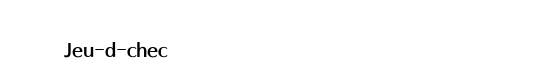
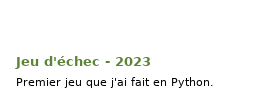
- Jeu-d-chec
+ Jeu d'échec - 2023
+ Premier jeu que j'ai fait en Python.

